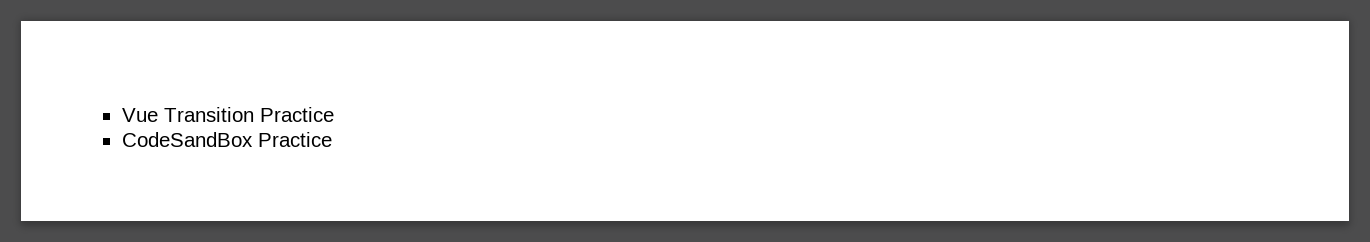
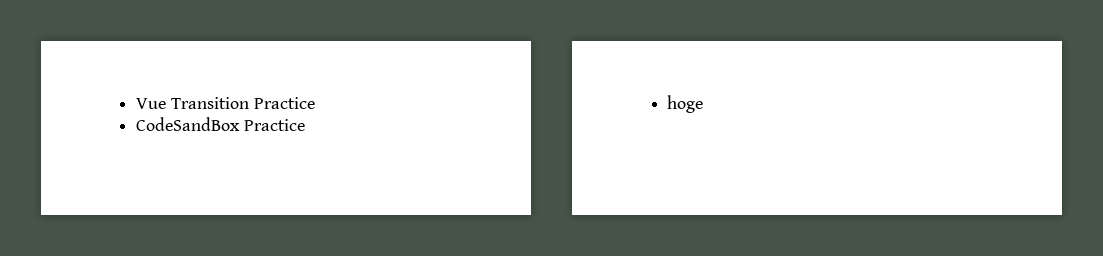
+ hoge

